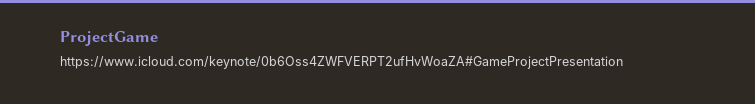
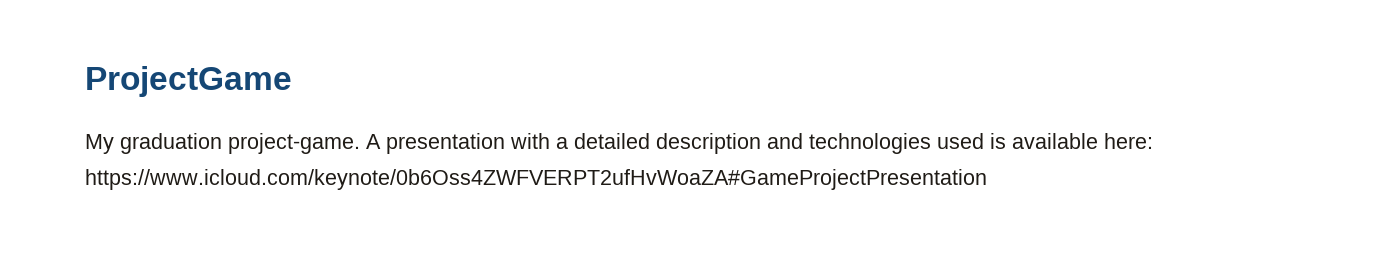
- https://www.icloud.com/keynote/0b6Oss4ZWFVERPT2ufHvWoaZA#GameProjectPresentation
+ My graduation project-game. A presentation with a detailed description and technologies used is available here: https://www.icloud.com/keynote/0b6Oss4ZWFVERPT2ufHvWoaZA#GameProjectPresentation

